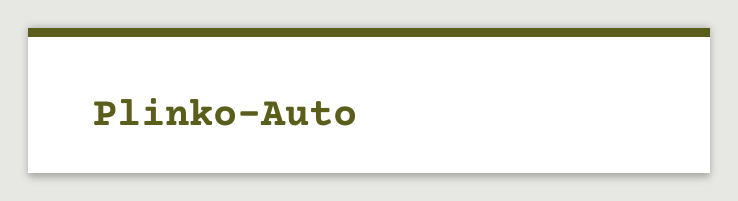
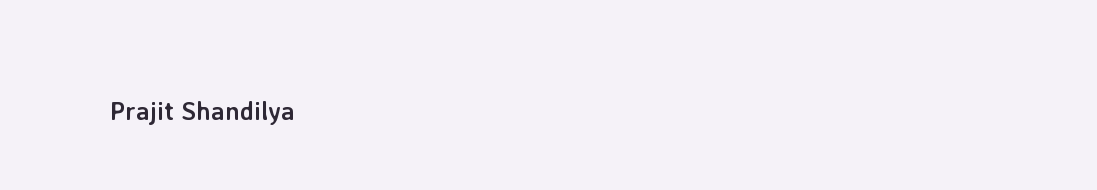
- Plinko-Auto
+ Prajit Shandilya

